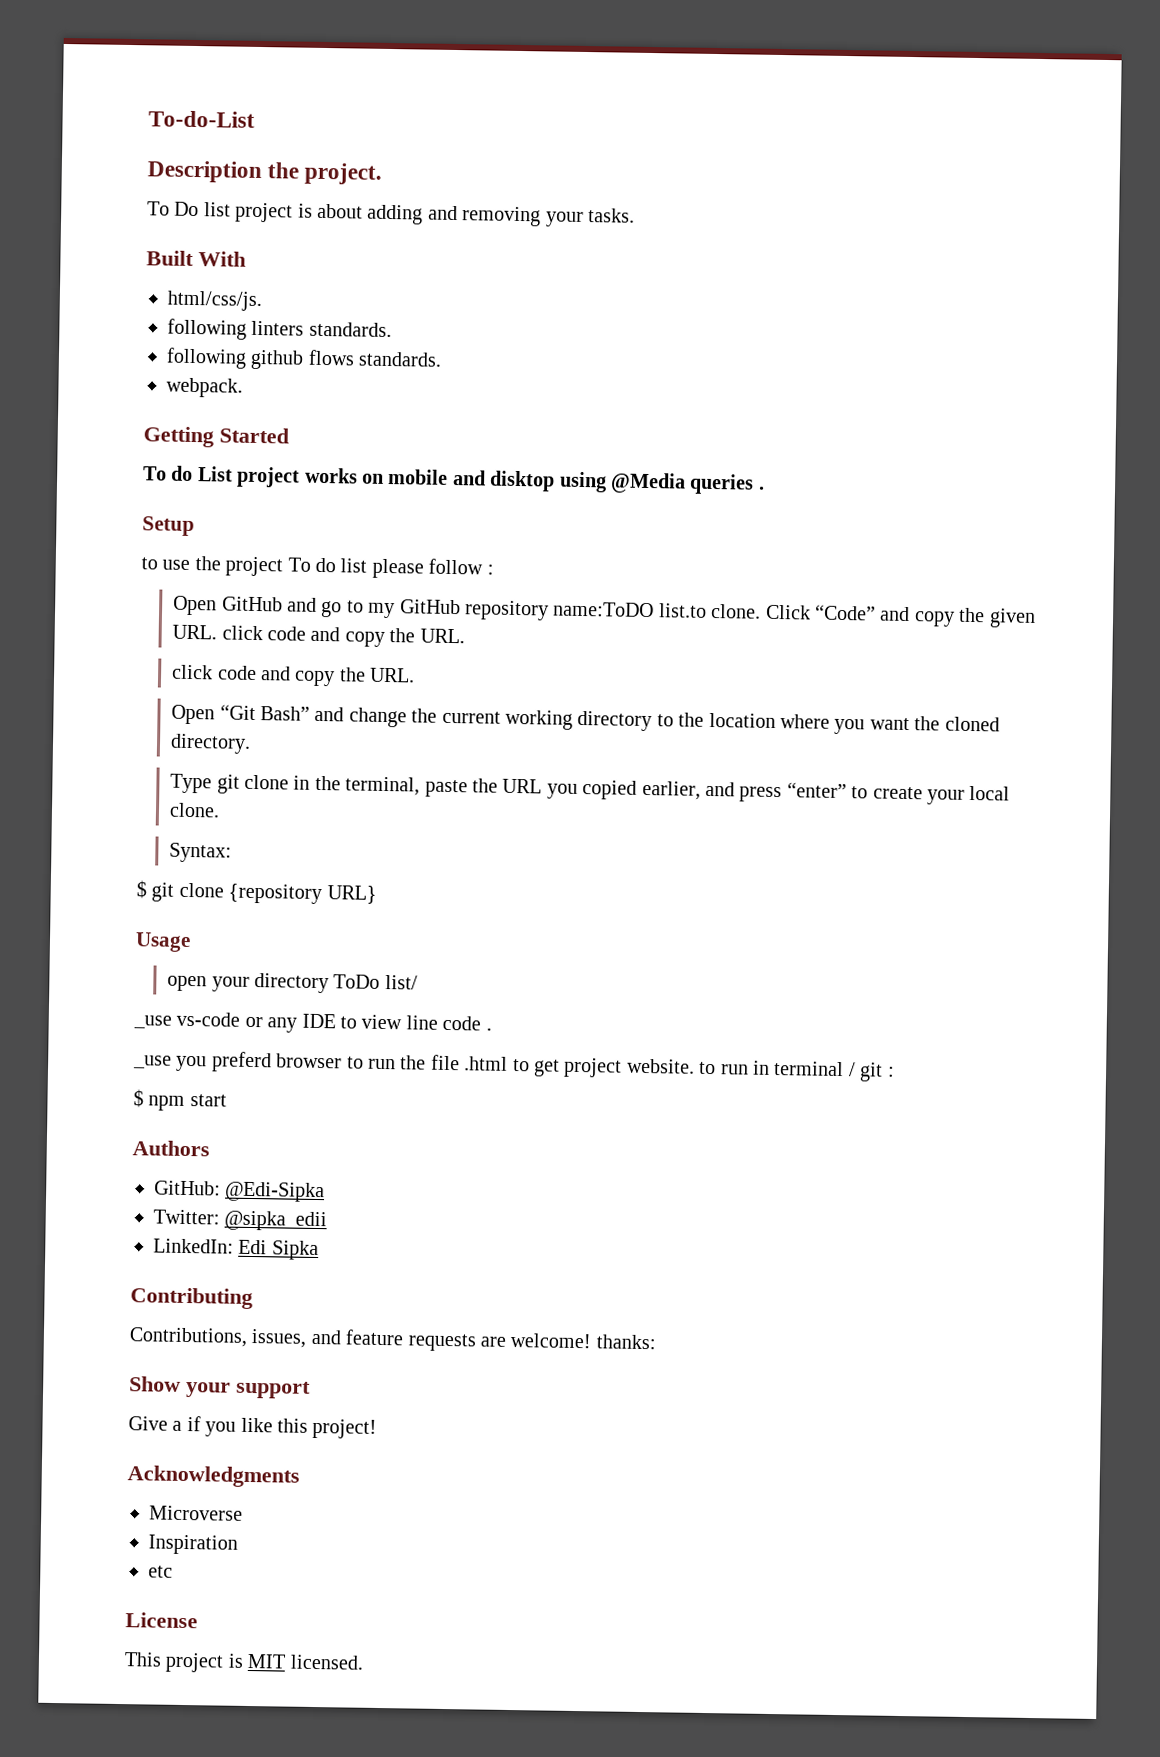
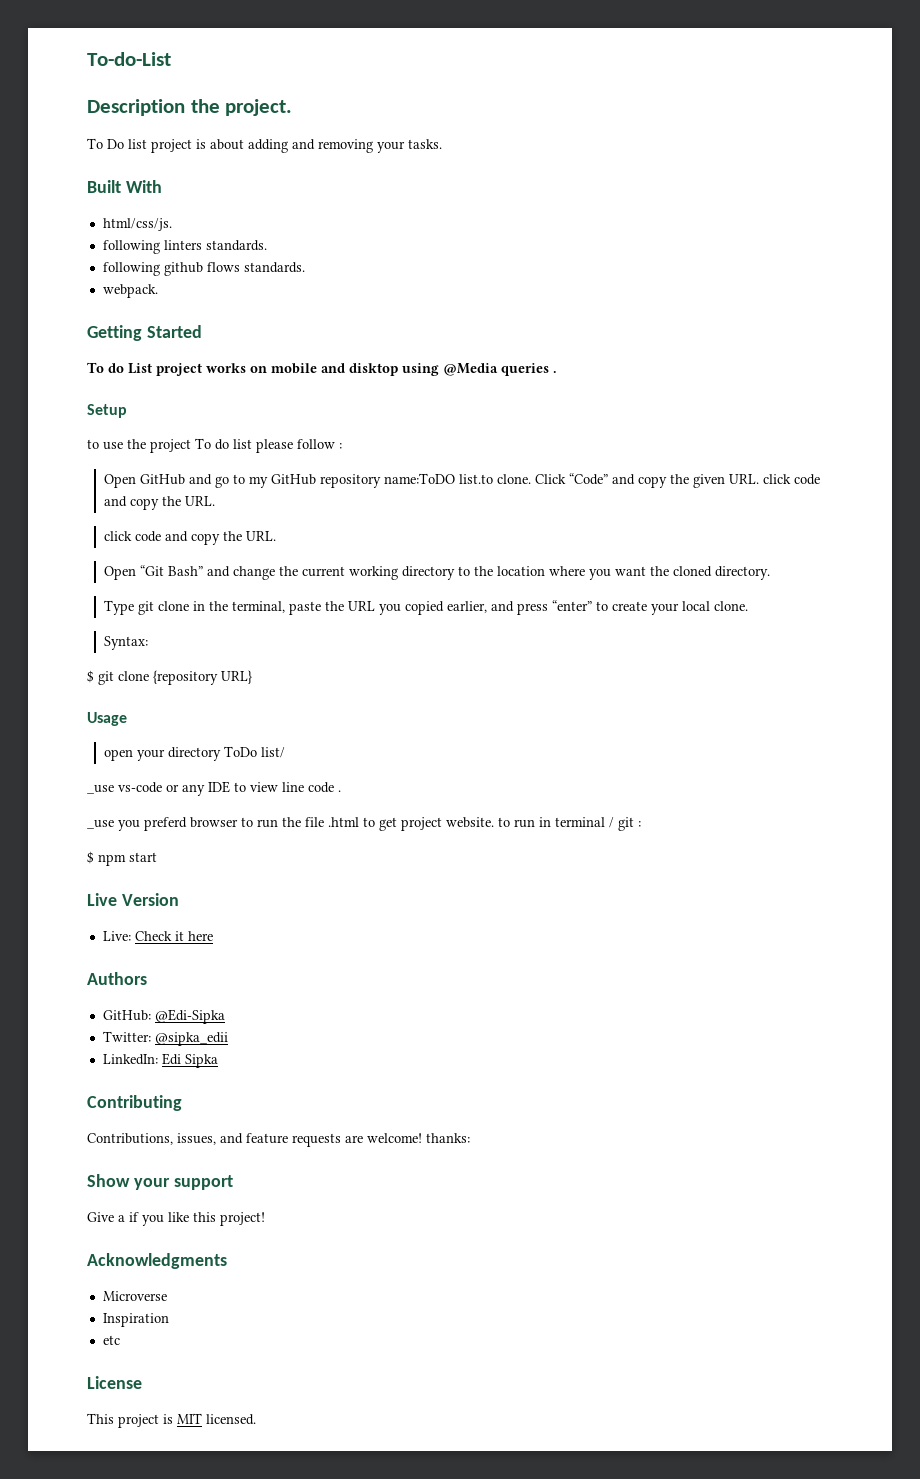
+ Live Version
+ Live: Check it here

